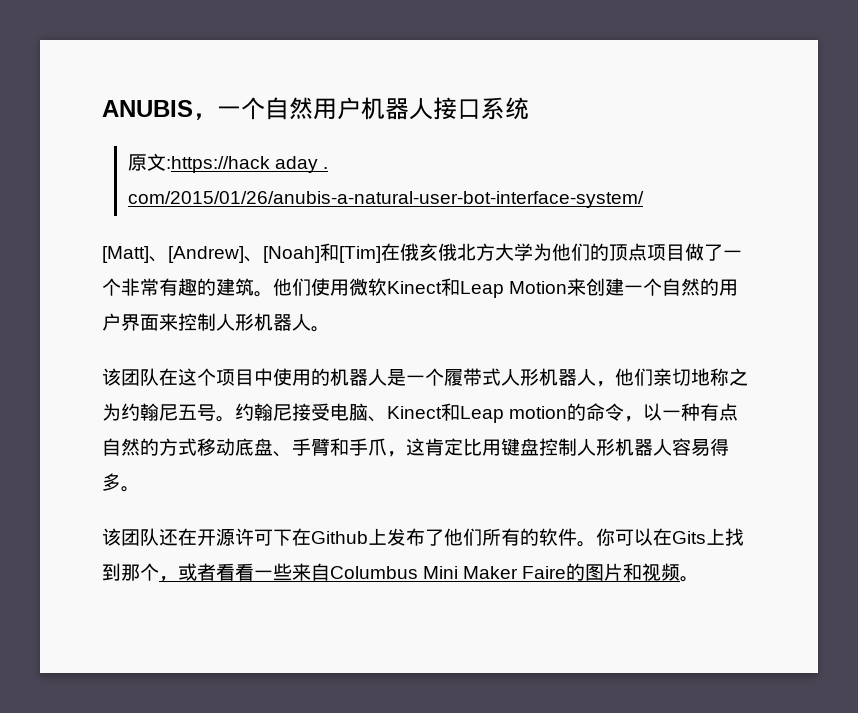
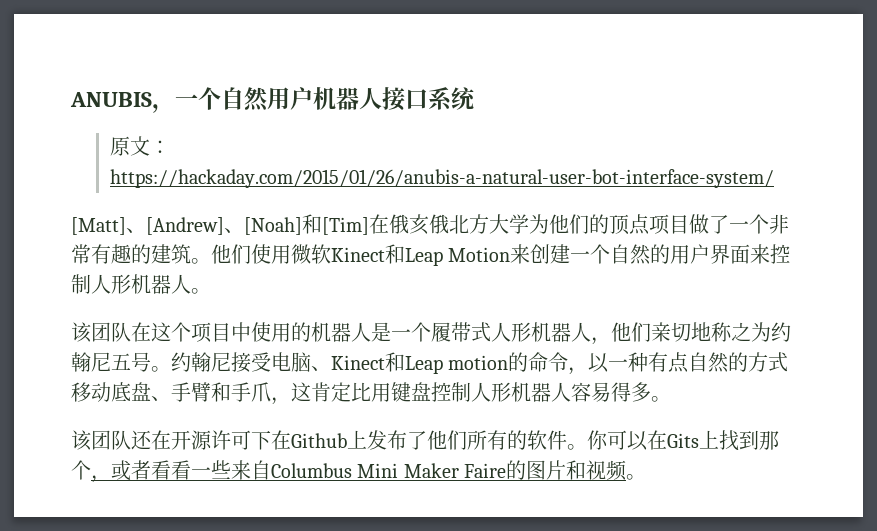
- 原文:https://hack aday . com/2015/01/26/anubis-a-natural-user-bot-interface-system/
+ 原文：https://hackaday.com/2015/01/26/anubis-a-natural-user-bot-interface-system/

